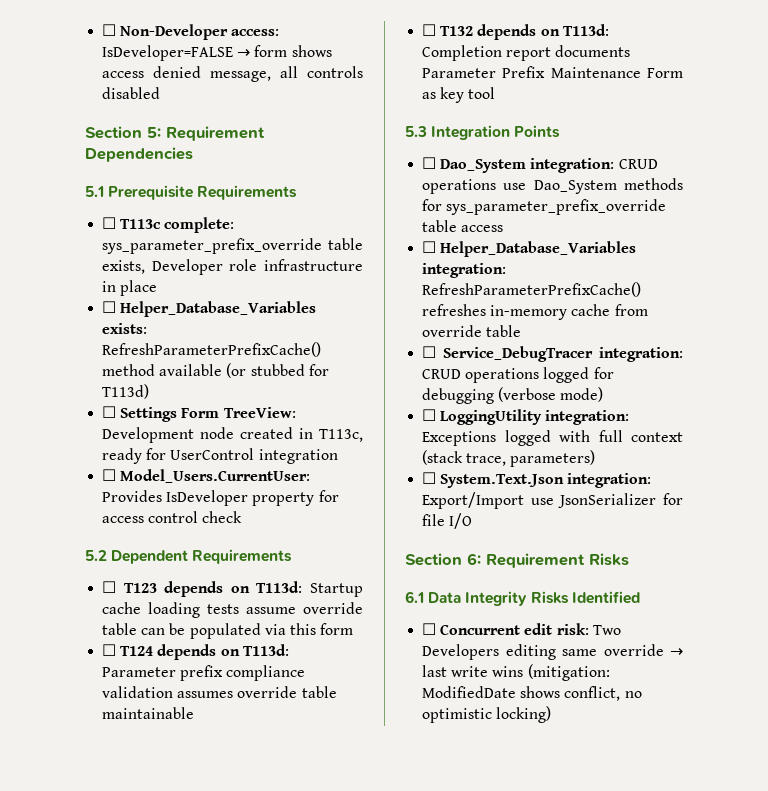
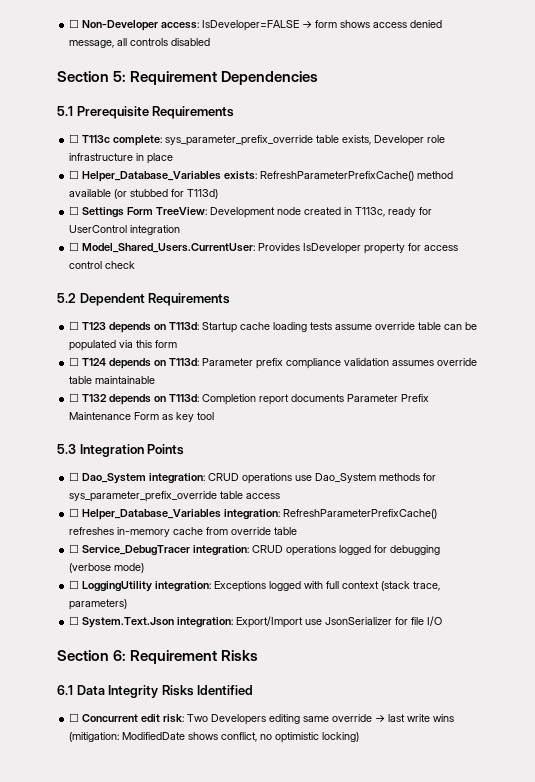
- ☐ Model_Users.CurrentUser: Provides IsDeveloper property for access control check
+ ☐ Model_Shared_Users.CurrentUser: Provides IsDeveloper property for access control check

